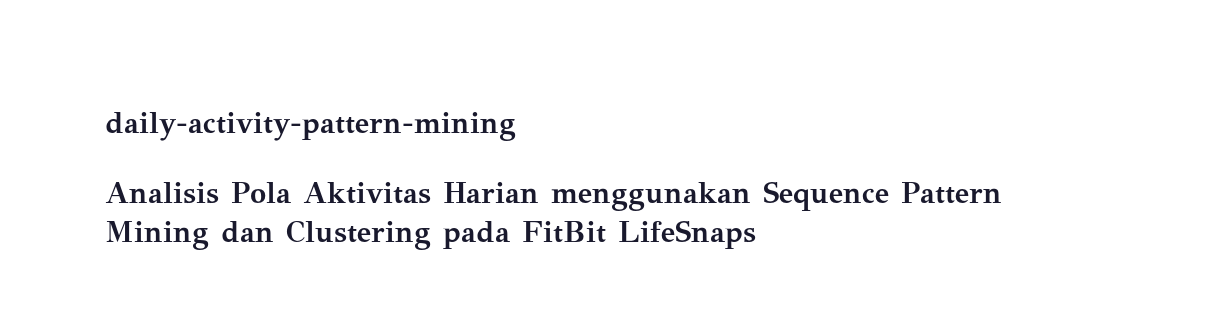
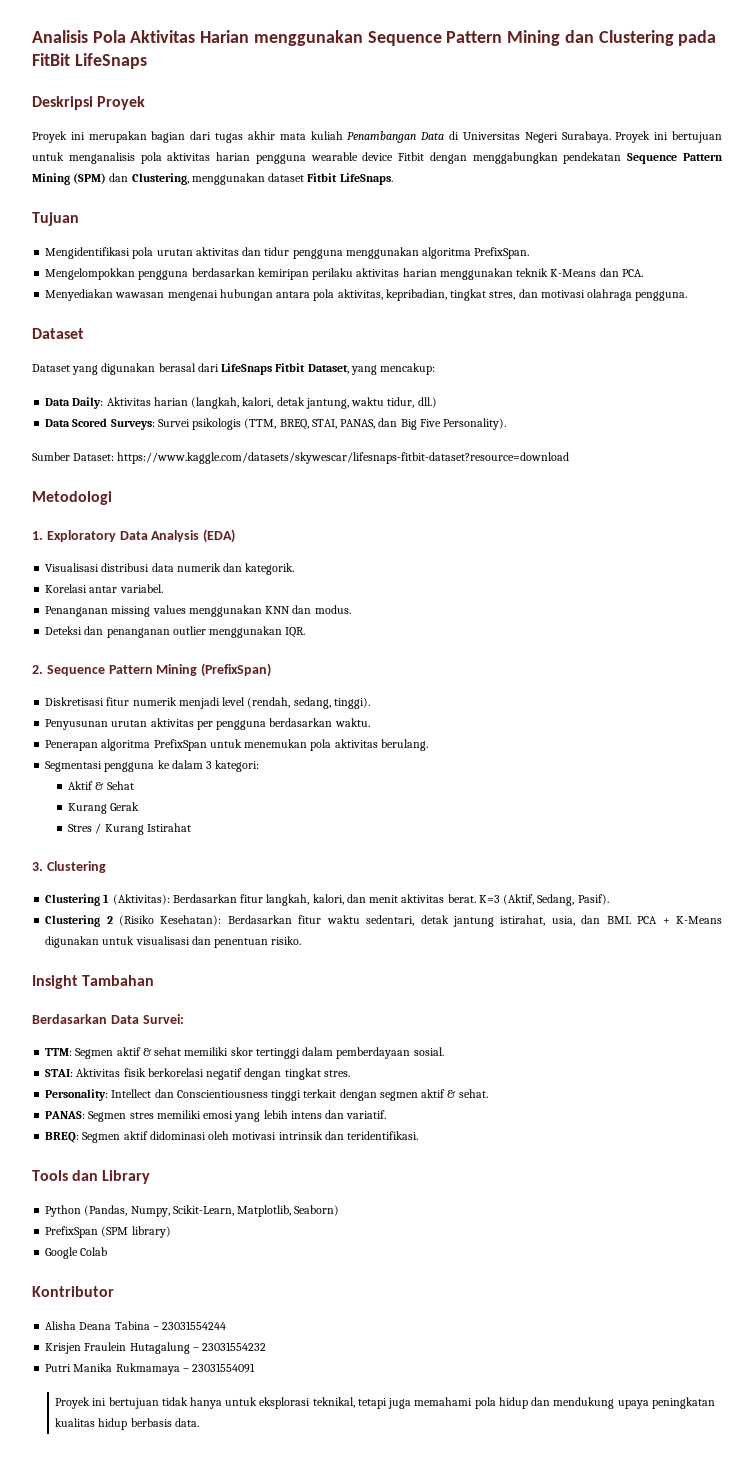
- daily-activity-pattern-mining
+ Deskripsi Proyek
+ Proyek ini merupakan bagian dari tugas akhir mata kuliah Penambangan Data di Universitas Negeri Surabaya. Proyek ini bertujuan untuk menganalisis pola aktivitas harian pengguna wearable device Fitbit dengan menggabungkan pendekatan Sequence Pattern Mining (SPM) dan Clustering, menggunakan dataset Fitbit LifeSnaps.
+ Tujuan
+ Mengidentifikasi pola urutan aktivitas dan tidur pengguna menggunakan algoritma PrefixSpan.
+ Mengelompokkan pengguna berdasarkan kemiripan perilaku aktivitas harian menggunakan teknik K-Means dan PCA.
+ Menyediakan wawasan mengenai hubungan antara pola aktivitas, kepribadian, tingkat stres, dan motivasi olahraga pengguna.
+ Dataset
+ Dataset yang digunakan berasal dari LifeSnaps Fitbit Dataset, yang mencakup:
+ Data Daily: Aktivitas harian (langkah, kalori, detak jantung, waktu tidur, dll.)
+ Data Scored Surveys: Survei psikologis (TTM, BREQ, STAI, PANAS, dan Big Five Personality).
+ Sumber Dataset: https://www.kaggle.com/datasets/skywescar/lifesnaps-fitbit-dataset?resource=download
+ Metodologi
+ 1. Exploratory Data Analysis (EDA)
+ Visualisasi distribusi data numerik dan kategorik.
+ Korelasi antar variabel.
+ Penanganan missing values menggunakan KNN dan modus.
+ Deteksi dan penanganan outlier menggunakan IQR.
+ 2. Sequence Pattern Mining (PrefixSpan)
+ Diskretisasi fitur numerik menjadi level (rendah, sedang, tinggi).
+ Penyusunan urutan aktivitas per pengguna berdasarkan waktu.
+ Penerapan algoritma PrefixSpan untuk menemukan pola aktivitas berulang.
+ Segmentasi pengguna ke dalam 3 kategori:
+ Aktif & Sehat
+ Kurang Gerak
+ Stres / Kurang Istirahat
+ 3. Clustering
+ Clustering 1 (Aktivitas): Berdasarkan fitur langkah, kalori, dan menit aktivitas berat. K=3 (Aktif, Sedang, Pasif).
+ Clustering 2 (Risiko Kesehatan): Berdasarkan fitur waktu sedentari, detak jantung istirahat, usia, dan BMI. PCA + K-Means digunakan untuk visualisasi dan penentuan risiko.
+ Insight Tambahan
+ Berdasarkan Data Survei:
+ TTM: Segmen aktif & sehat memiliki skor tertinggi dalam pemberdayaan sosial.
+ STAI: Aktivitas fisik berkorelasi negatif dengan tingkat stres.
+ Personality: Intellect dan Conscientiousness tinggi terkait dengan segmen aktif & sehat.
+ PANAS: Segmen stres memiliki emosi yang lebih intens dan variatif.
+ BREQ: Segmen aktif didominasi oleh motivasi intrinsik dan teridentifikasi.
+ Tools dan Library
+ Python (Pandas, Numpy, Scikit-Learn, Matplotlib, Seaborn)
+ PrefixSpan (SPM library)
+ Google Colab
+ Kontributor
+ Alisha Deana Tabina – 23031554244
+ Krisjen Fraulein Hutagalung – 23031554232
+ Putri Manika Rukmamaya – 23031554091
+ Proyek ini bertujuan tidak hanya untuk eksplorasi teknikal, tetapi juga memahami pola hidup dan mendukung upaya peningkatan kualitas hidup berbasis data.

